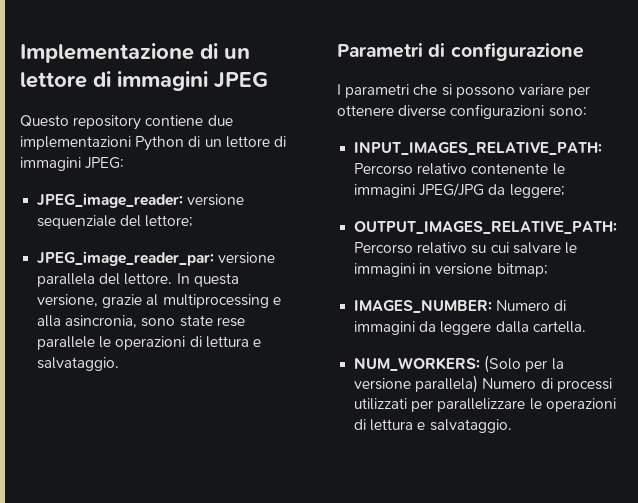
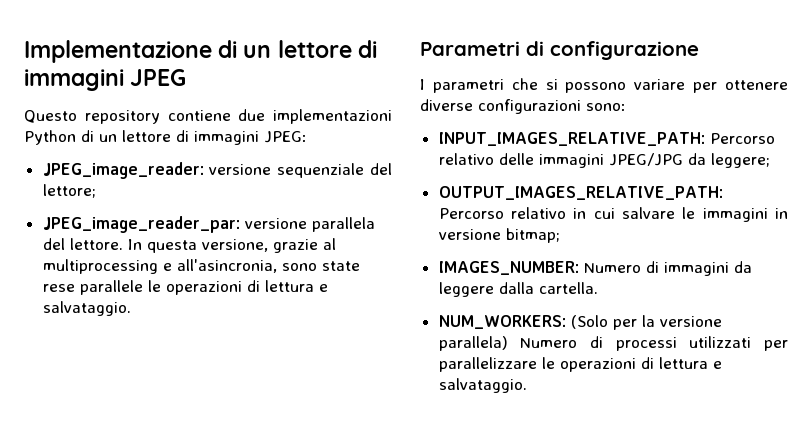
- In questa versione, grazie al multiprocessing e alla asincronia, sono state rese parallele le operazioni di lettura e salvataggio.
+ In questa versione, grazie al multiprocessing e all'asincronia, sono state rese parallele le operazioni di lettura e salvataggio.
- INPUT_IMAGES_RELATIVE_PATH: Percorso relativo contenente le immagini JPEG/JPG da leggere;
+ INPUT_IMAGES_RELATIVE_PATH: Percorso relativo delle immagini JPEG/JPG da leggere;
- OUTPUT_IMAGES_RELATIVE_PATH: Percorso relativo su cui salvare le immagini in versione bitmap;
+ OUTPUT_IMAGES_RELATIVE_PATH: Percorso relativo in cui salvare le immagini in versione bitmap;

